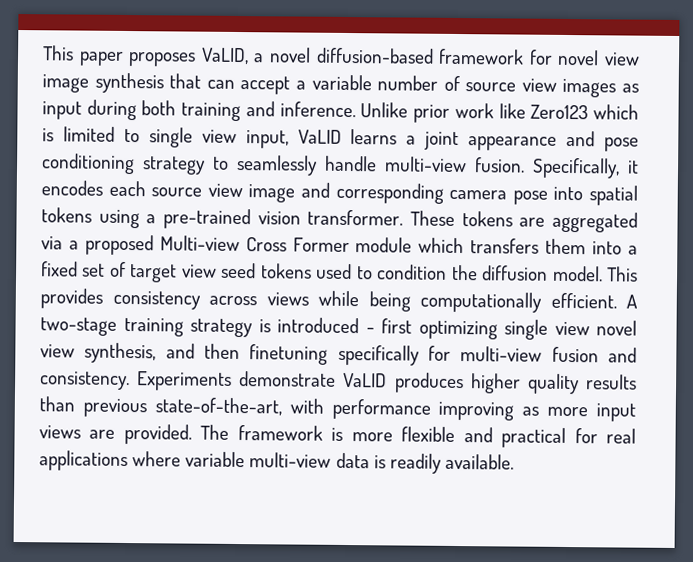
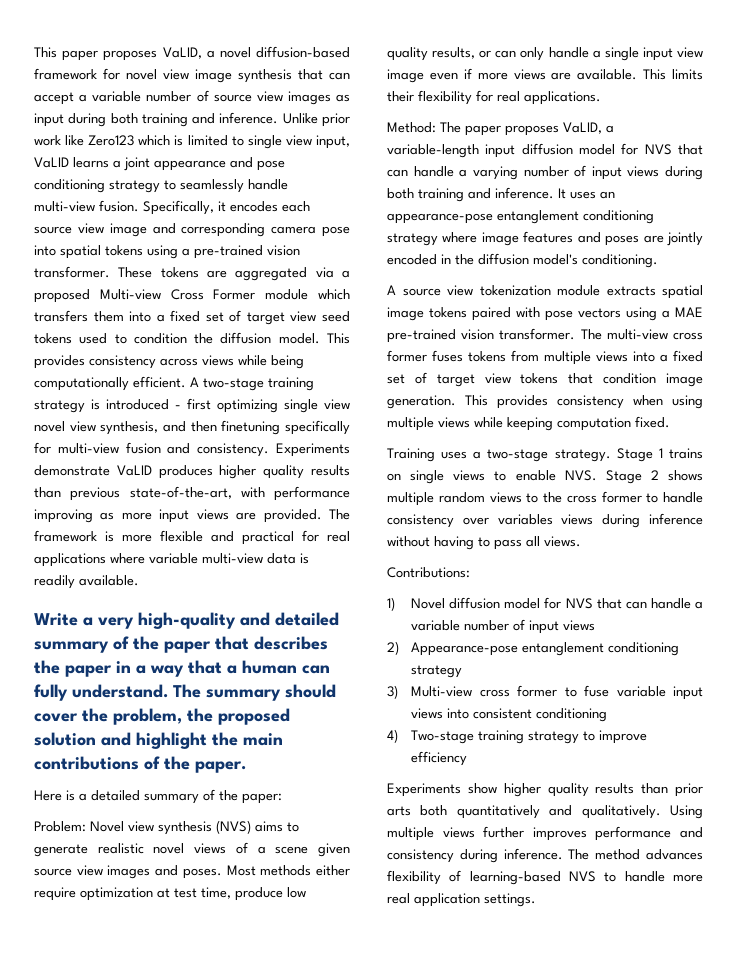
+ Write a very high-quality and detailed summary of the paper that describes the paper in a way that a human can fully understand. The summary should cover the problem, the proposed solution and highlight the main contributions of the paper.
+ Here is a detailed summary of the paper:
+ Problem: Novel view synthesis (NVS) aims to generate realistic novel views of a scene given source view images and poses. Most methods either require optimization at test time, produce low quality results, or can only handle a single input view image even if more views are available. This limits their flexibility for real applications.
+ Method: The paper proposes VaLID, a variable-length input diffusion model for NVS that can handle a varying number of input views during both training and inference. It uses an appearance-pose entanglement conditioning strategy where image features and poses are jointly encoded in the diffusion model's conditioning.
+ A source view tokenization module extracts spatial image tokens paired with pose vectors using a MAE pre-trained vision transformer. The multi-view cross former fuses tokens from multiple views into a fixed set of target view tokens that condition image generation. This provides consistency when using multiple views while keeping computation fixed.
+ Training uses a two-stage strategy. Stage 1 trains on single views to enable NVS. Stage 2 shows multiple random views to the cross former to handle consistency over variables views during inference without having to pass all views.
+ Contributions:
+ 1) Novel diffusion model for NVS that can handle a variable number of input views
+ 2) Appearance-pose entanglement conditioning strategy
+ 3) Multi-view cross former to fuse variable input views into consistent conditioning
+ 4) Two-stage training strategy to improve efficiency
+ Experiments show higher quality results than prior arts both quantitatively and qualitatively. Using multiple views further improves performance and consistency during inference. The method advances flexibility of learning-based NVS to handle more real application settings.

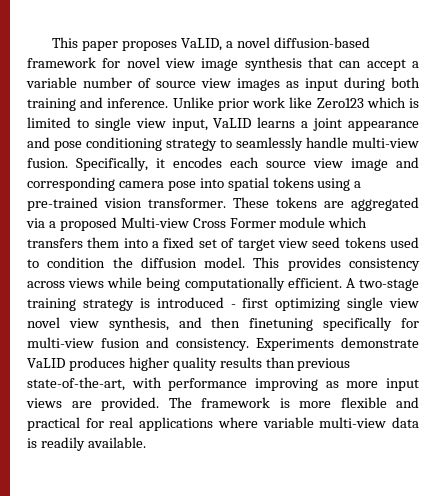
- Write a very high-quality and detailed summary of the paper that describes the paper in a way that a human can fully understand. The summary should cover the problem, the proposed solution and highlight the main contributions of the paper.
- Here is a detailed summary of the paper:
- Problem: Novel view synthesis (NVS) aims to generate realistic novel views of a scene given source view images and poses. Most methods either require optimization at test time, produce low quality results, or can only handle a single input view image even if more views are available. This limits their flexibility for real applications.
- Method: The paper proposes VaLID, a variable-length input diffusion model for NVS that can handle a varying number of input views during both training and inference. It uses an appearance-pose entanglement conditioning strategy where image features and poses are jointly encoded in the diffusion model's conditioning.
- A source view tokenization module extracts spatial image tokens paired with pose vectors using a MAE pre-trained vision transformer. The multi-view cross former fuses tokens from multiple views into a fixed set of target view tokens that condition image generation. This provides consistency when using multiple views while keeping computation fixed.
- Training uses a two-stage strategy. Stage 1 trains on single views to enable NVS. Stage 2 shows multiple random views to the cross former to handle consistency over variables views during inference without having to pass all views.
- Contributions:
- 1) Novel diffusion model for NVS that can handle a variable number of input views
- 2) Appearance-pose entanglement conditioning strategy
- 3) Multi-view cross former to fuse variable input views into consistent conditioning
- 4) Two-stage training strategy to improve efficiency
- Experiments show higher quality results than prior arts both quantitatively and qualitatively. Using multiple views further improves performance and consistency during inference. The method advances flexibility of learning-based NVS to handle more real application settings.

